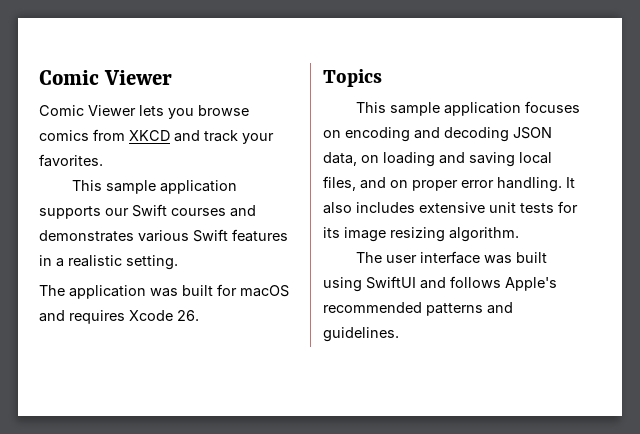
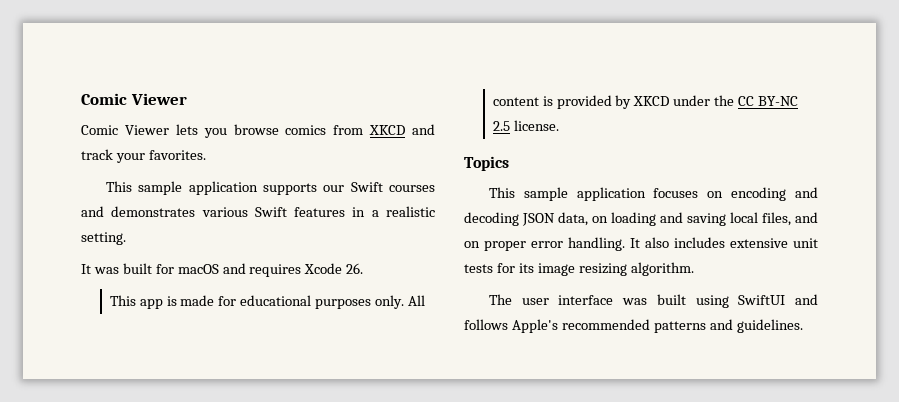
- The application was built for macOS and requires Xcode 26.
+ It was built for macOS and requires Xcode 26.
+ This app is made for educational purposes only. All content is provided by XKCD under the CC BY-NC 2.5 license.

